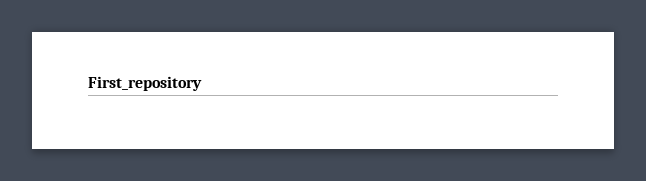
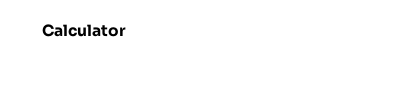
- First_repository
+ Calculator

